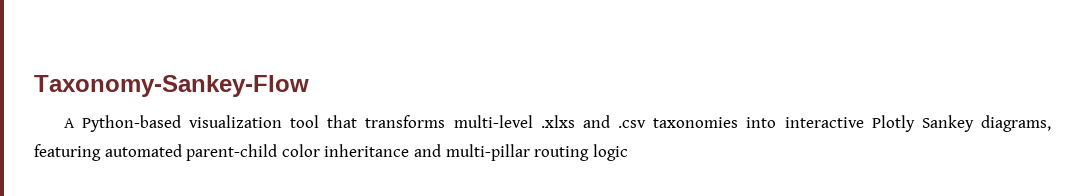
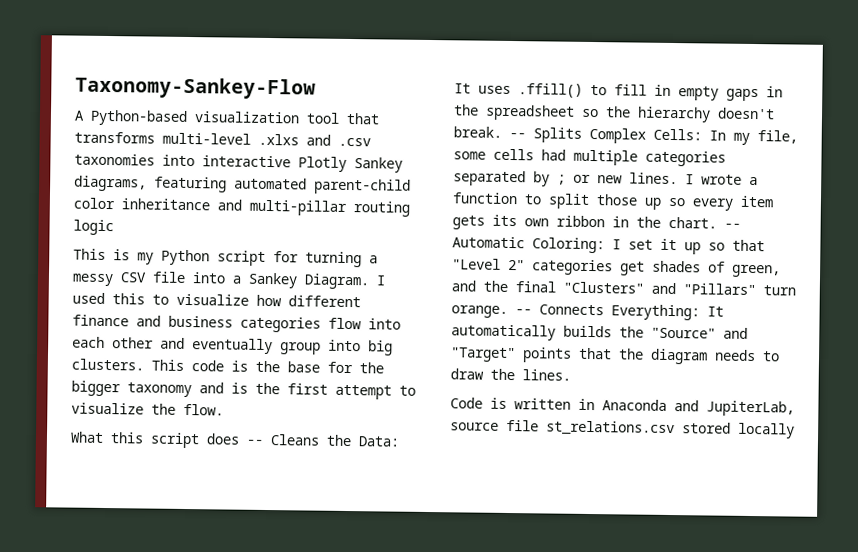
+ This is my Python script for turning a messy CSV file into a Sankey Diagram. I used this to visualize how different finance and business categories flow into each other and eventually group into big clusters. This code is the base for the bigger taxonomy and is the first attempt to visualize the flow.
+ What this script does -- Cleans the Data: It uses .ffill() to fill in empty gaps in the spreadsheet so the hierarchy doesn't break. -- Splits Complex Cells: In my file, some cells had multiple categories separated by ; or new lines. I wrote a function to split those up so every item gets its own ribbon in the chart. -- Automatic Coloring: I set it up so that "Level 2" categories get shades of green, and the final "Clusters" and "Pillars" turn orange. -- Connects Everything: It automatically builds the "Source" and "Target" points that the diagram needs to draw the lines.
+ Code is written in Anaconda and JupiterLab, source file st_relations.csv stored locally

